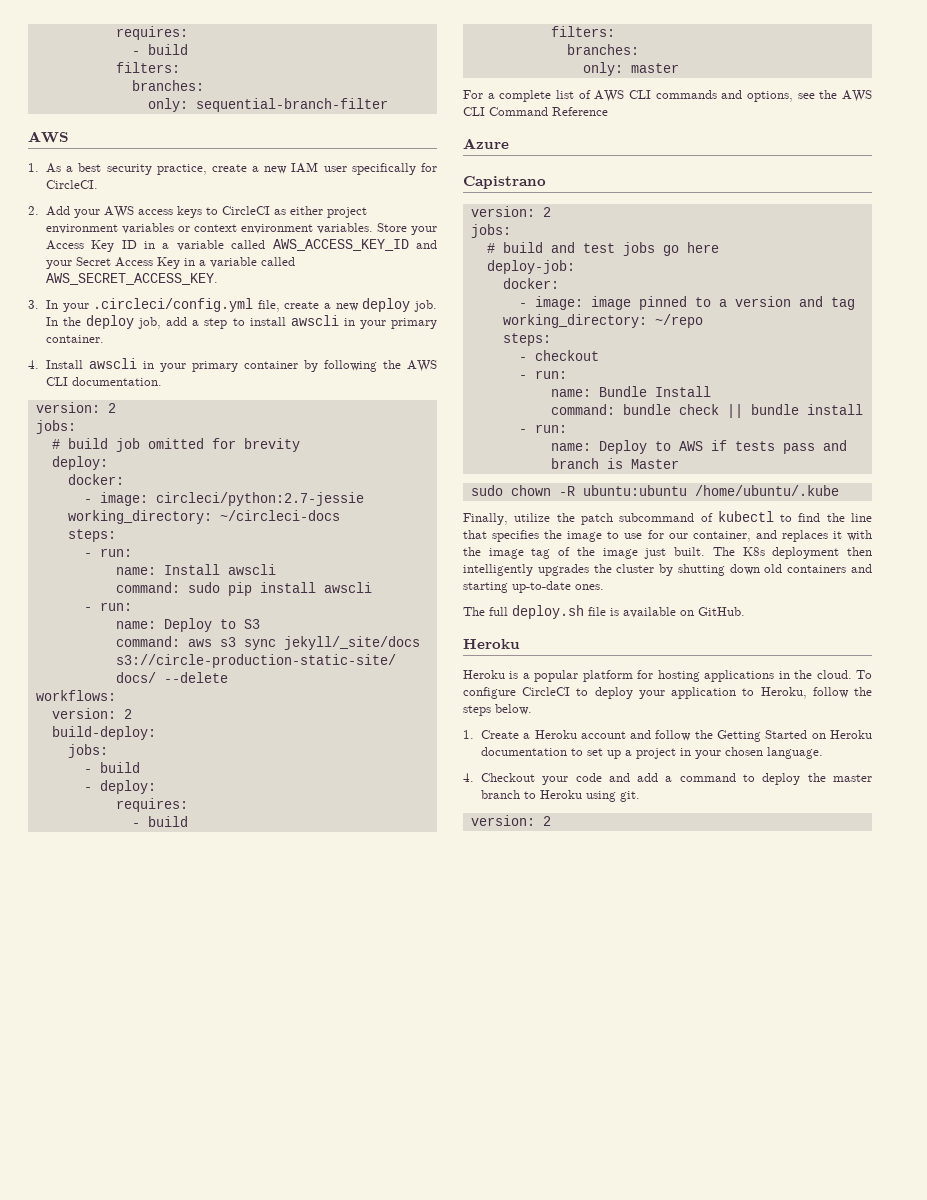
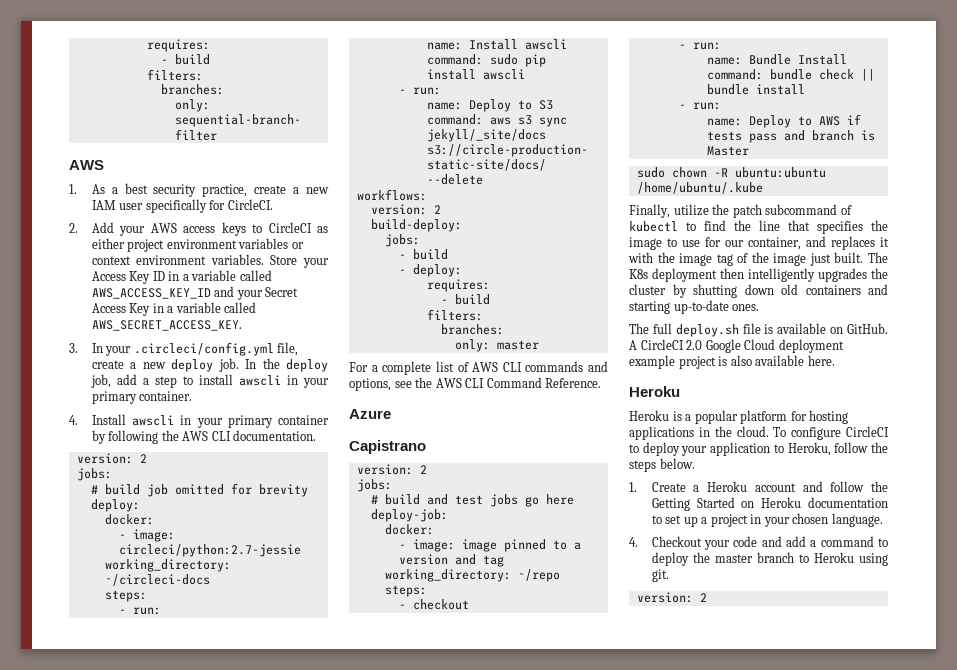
- For a complete list of AWS CLI commands and options, see the AWS CLI Command Reference
+ For a complete list of AWS CLI commands and options, see the AWS CLI Command Reference.
+ A CircleCI 2.0 Google Cloud deployment example project is also available here.

